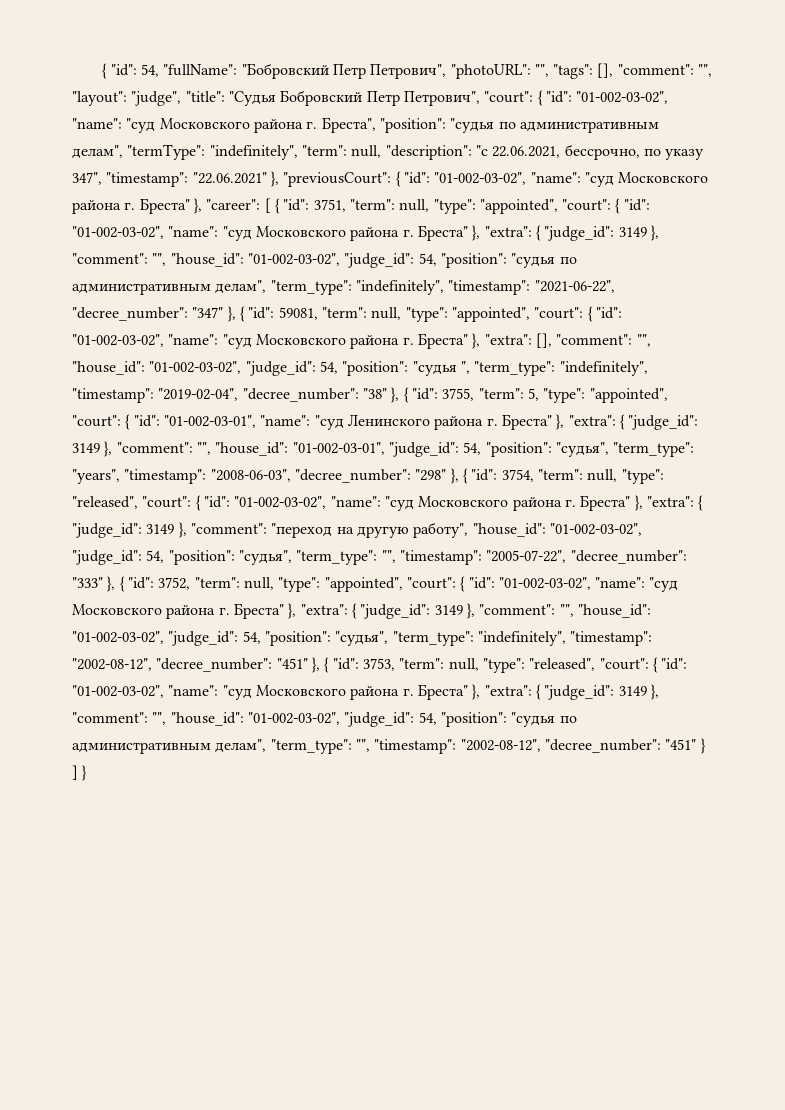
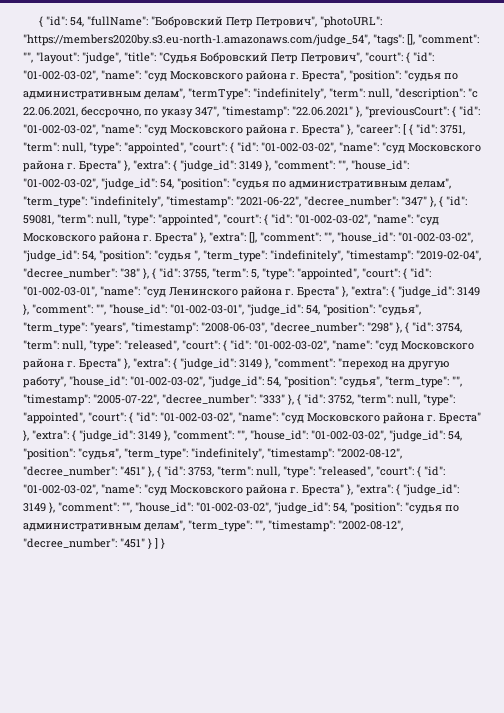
- "", "tags":
+ "https://members2020by.s3.eu-north-1.amazonaws.com/judge_54", "tags":

